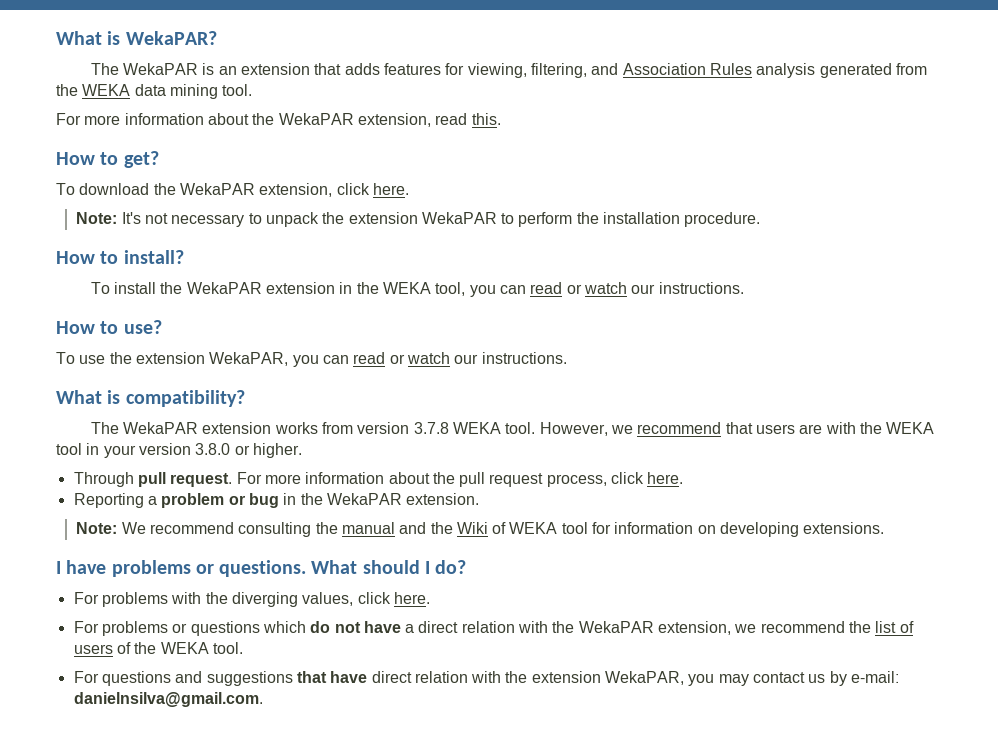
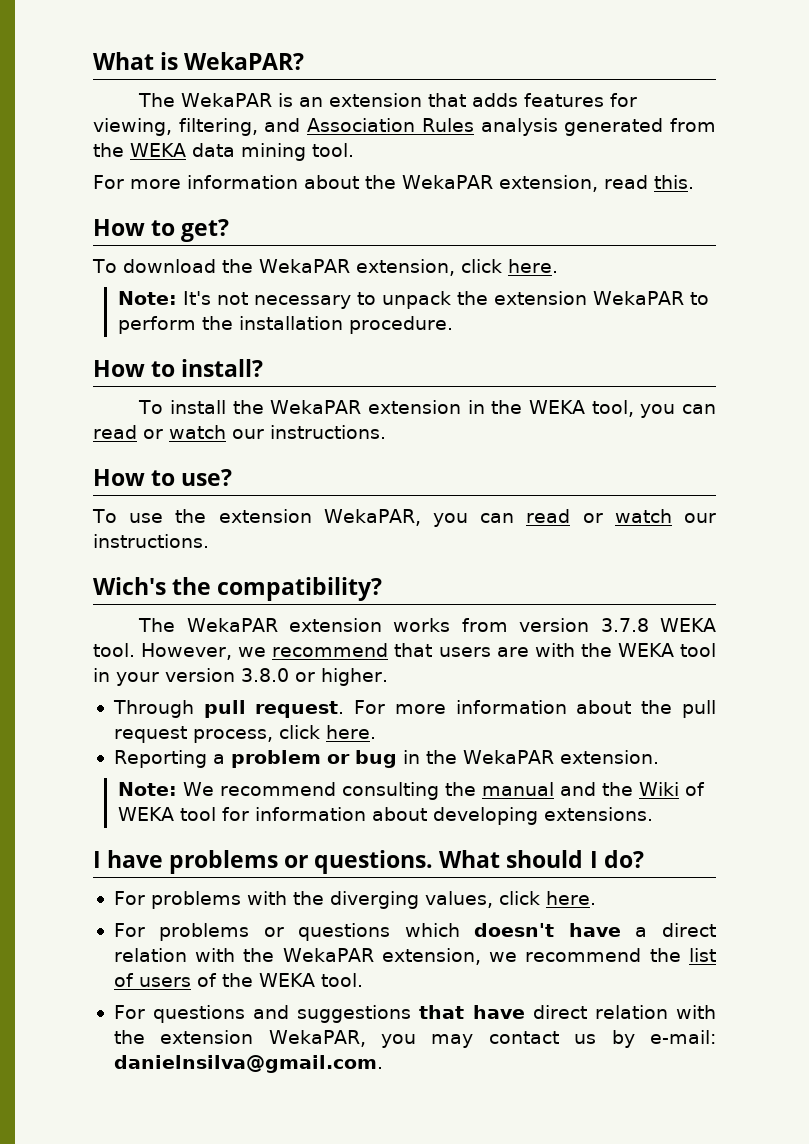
- What is compatibility?
+ Wich's the compatibility?
- Note: We recommend consulting the manual and the Wiki of WEKA tool for information on developing extensions.
+ Note: We recommend consulting the manual and the Wiki of WEKA tool for information about developing extensions.
- For problems or questions which do not have a direct relation with the WekaPAR extension, we recommend the list of users of the WEKA tool.
+ For problems or questions which doesn't have a direct relation with the WekaPAR extension, we recommend the list of users of the WEKA tool.

